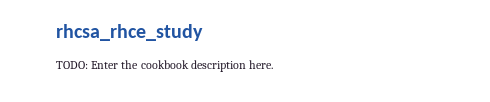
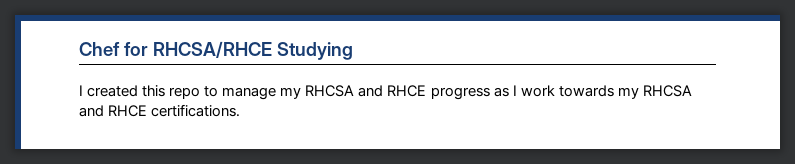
- rhcsa_rhce_study
- TODO: Enter the cookbook description here.
+ Chef for RHCSA/RHCE Studying
+ I created this repo to manage my RHCSA and RHCE progress as I work towards my RHCSA and RHCE certifications.

